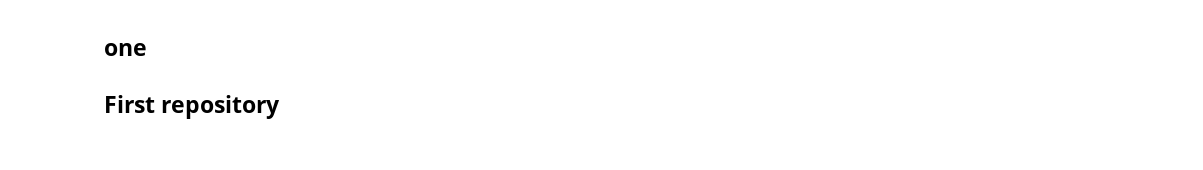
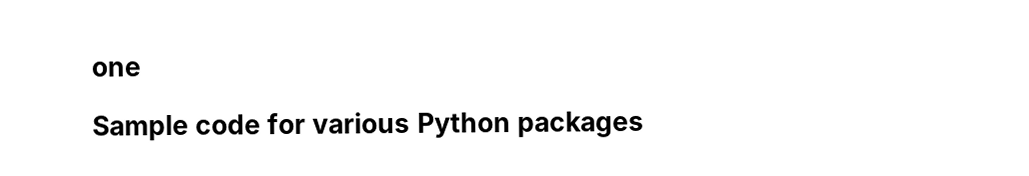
- First repository
+ Sample code for various Python packages

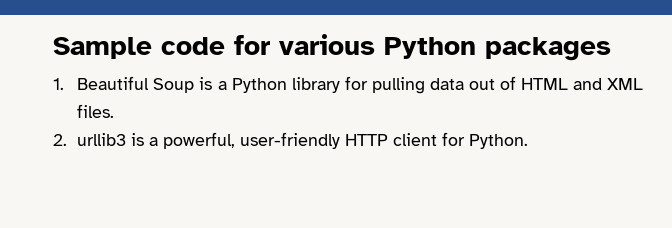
- one
+ 1. Beautiful Soup is a Python library for pulling data out of HTML and XML files.
+ 2. urllib3 is a powerful, user-friendly HTTP client for Python.

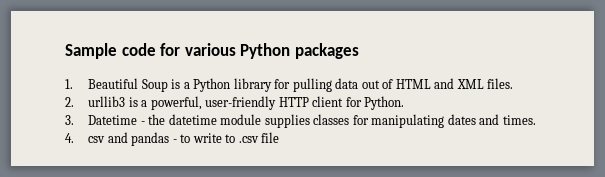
+ 3. Datetime - the datetime module supplies classes for manipulating dates and times.
+ 4. csv and pandas - to write to .csv file

